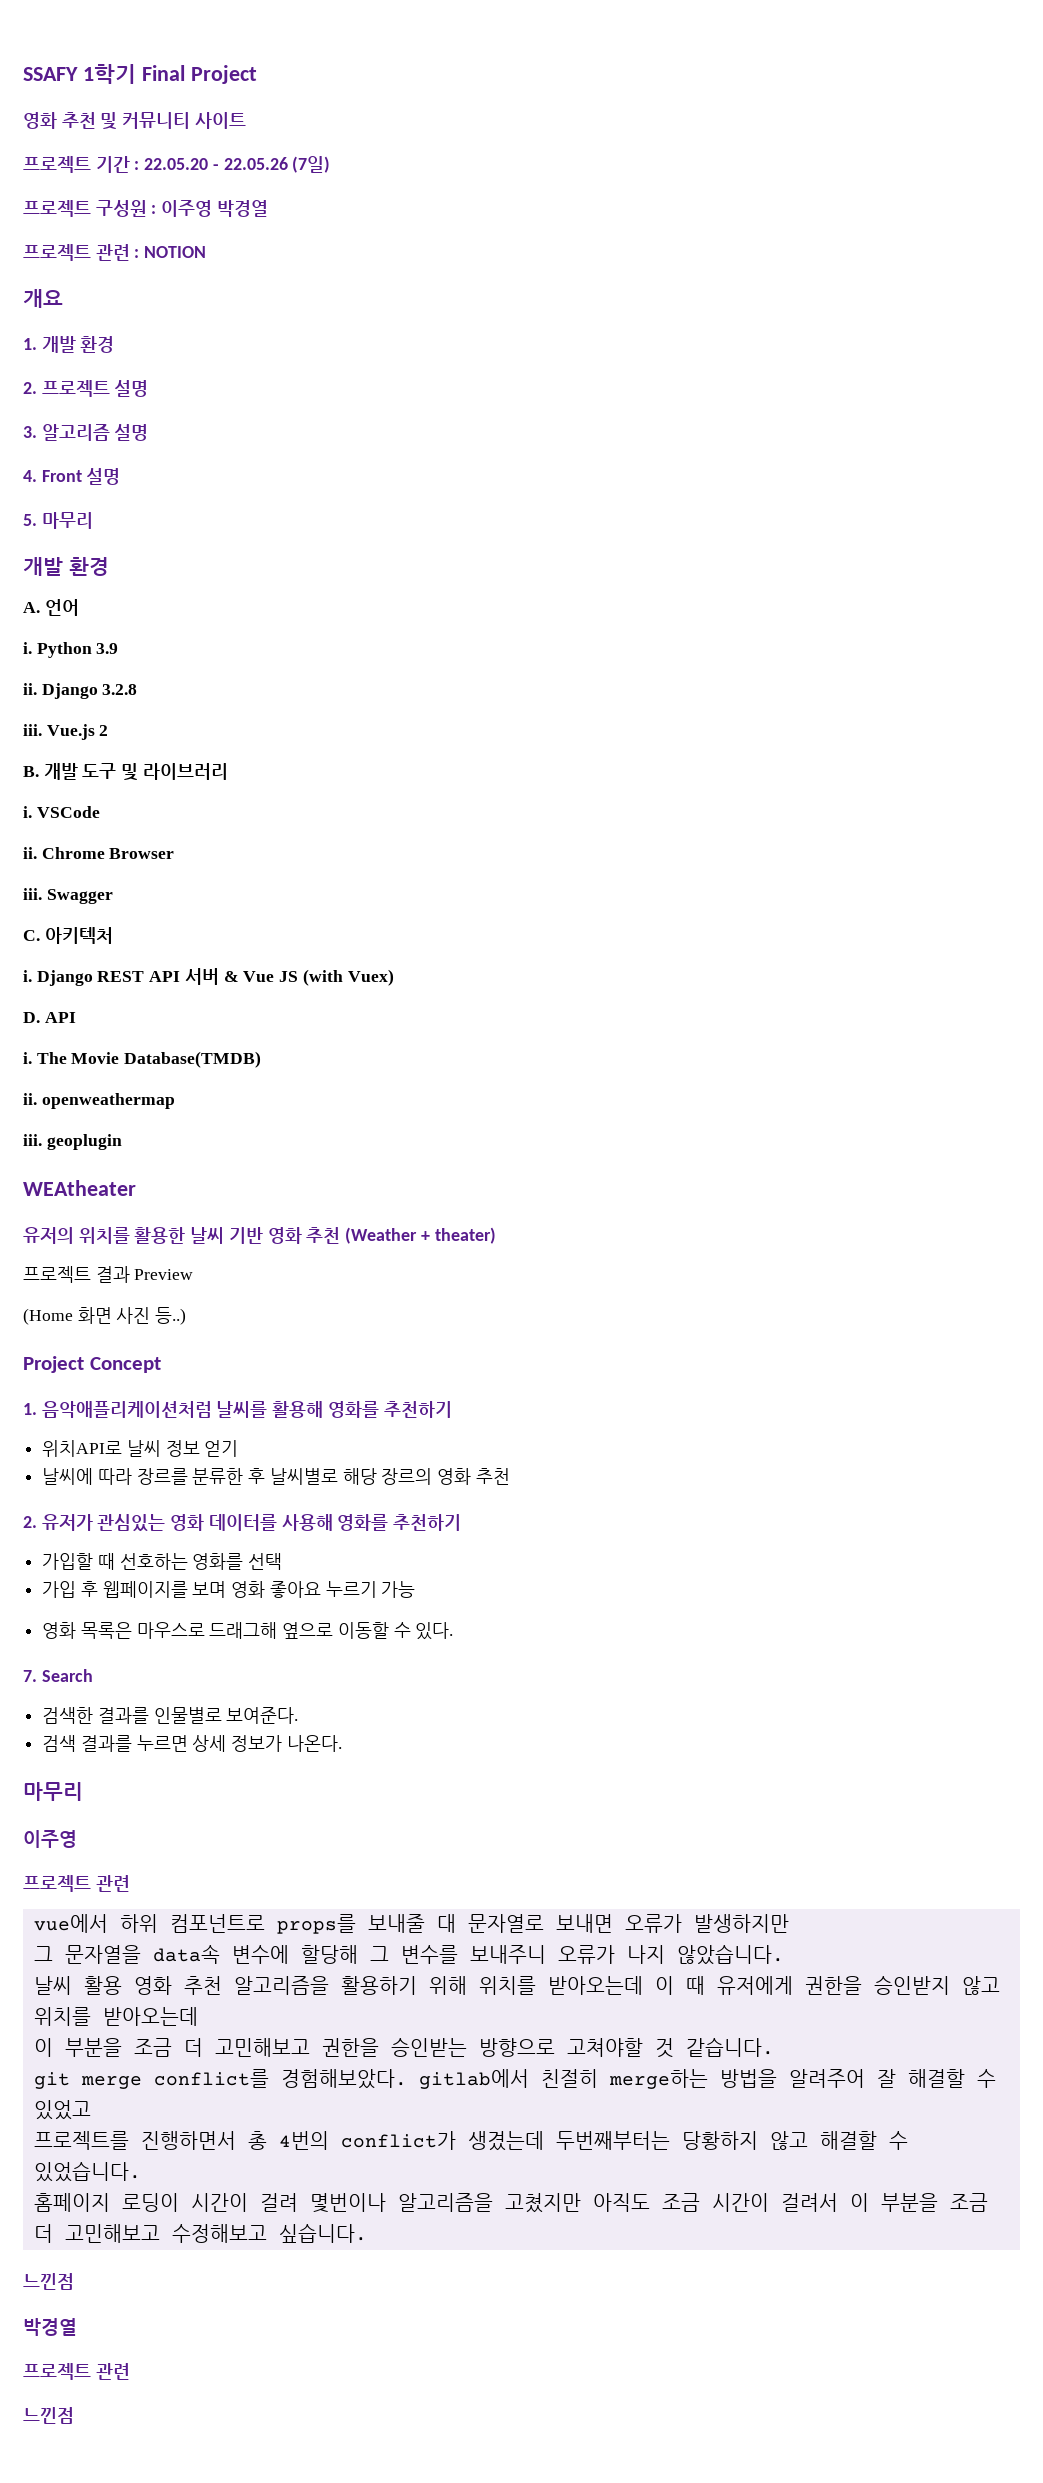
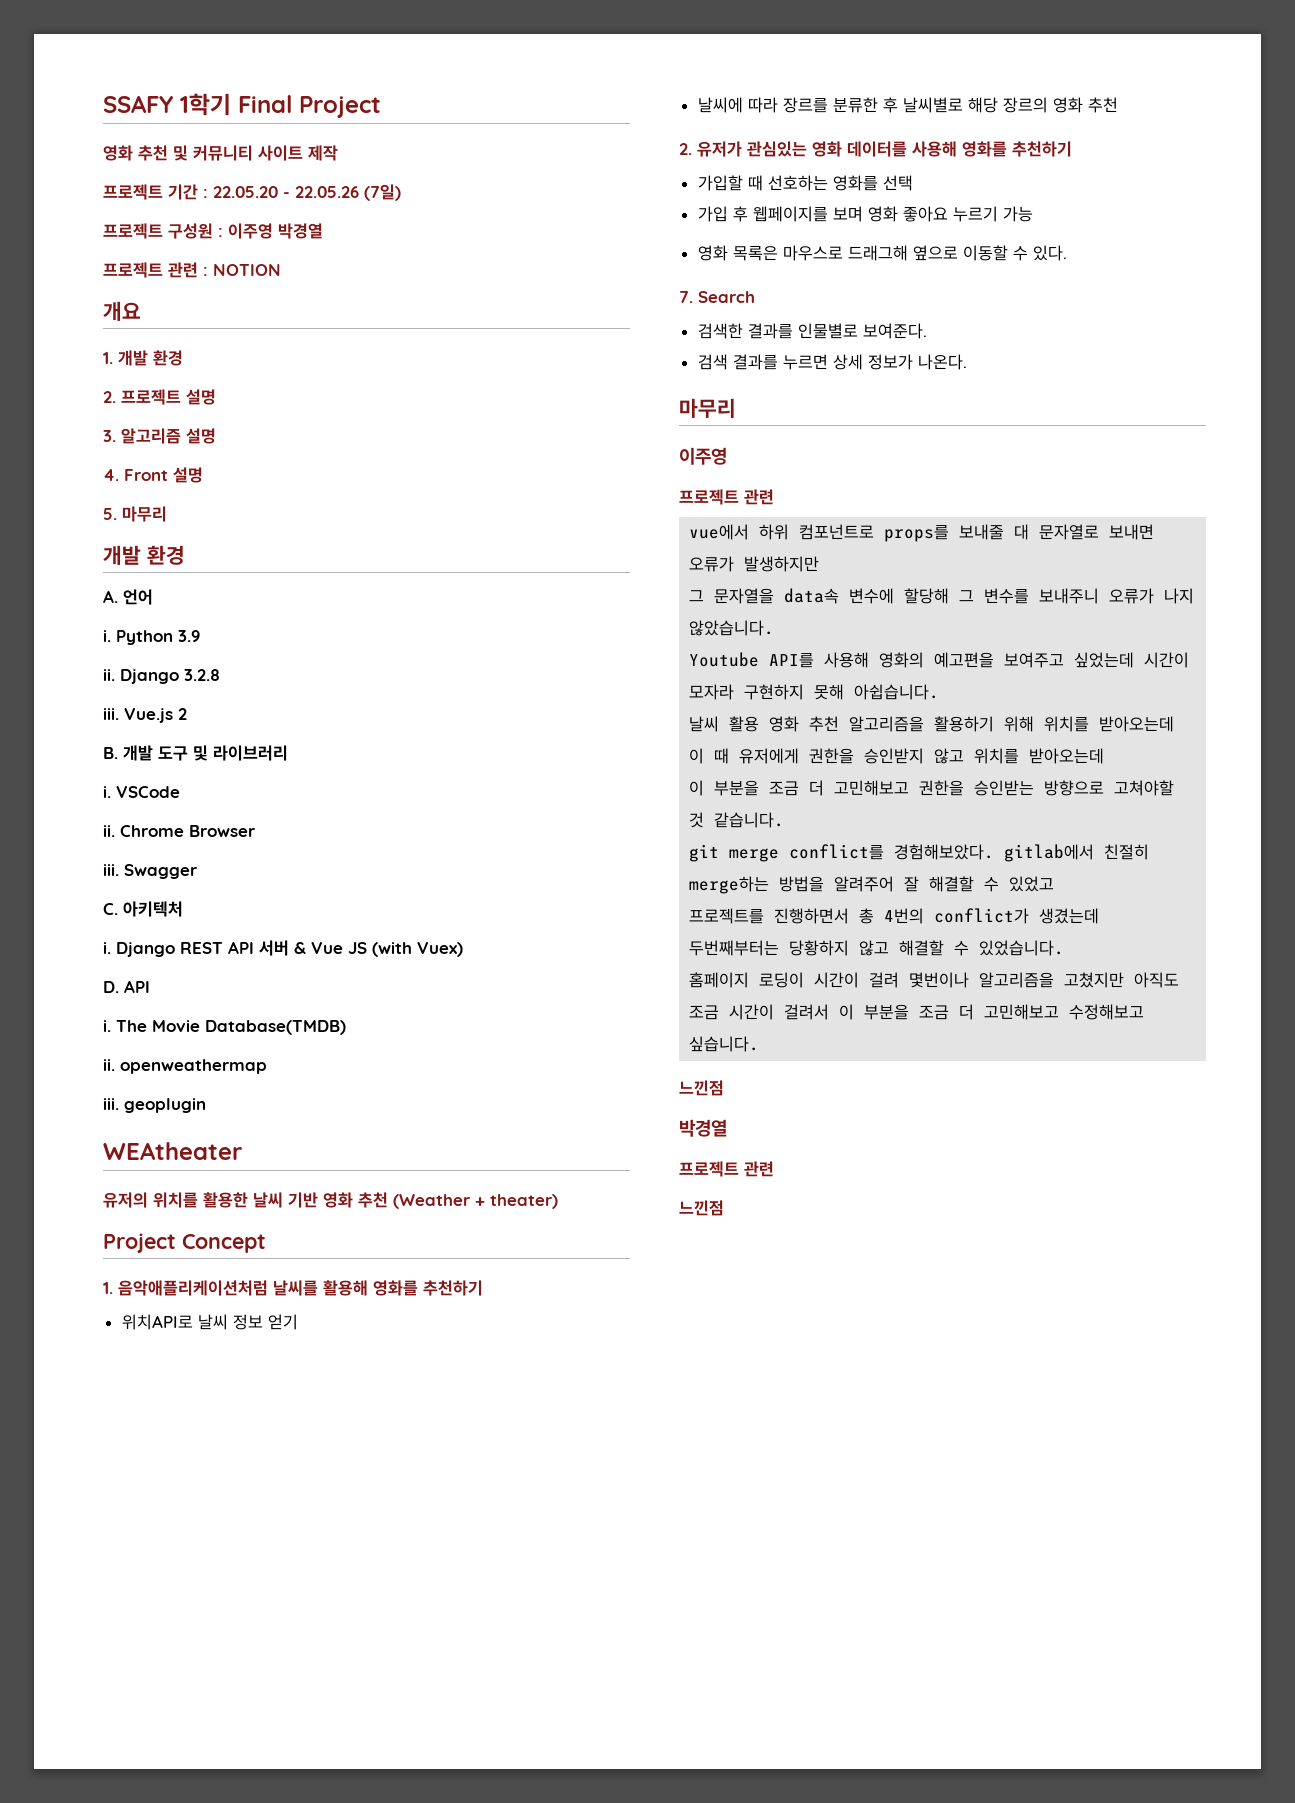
- 영화 추천 및 커뮤니티 사이트
+ 영화 추천 및 커뮤니티 사이트 제작
- 프로젝트 결과 Preview
- (Home 화면 사진 등..)
+ Youtube API를 사용해 영화의 예고편을 보여주고 싶었는데 시간이 모자라 구현하지 못해 아쉽습니다.

